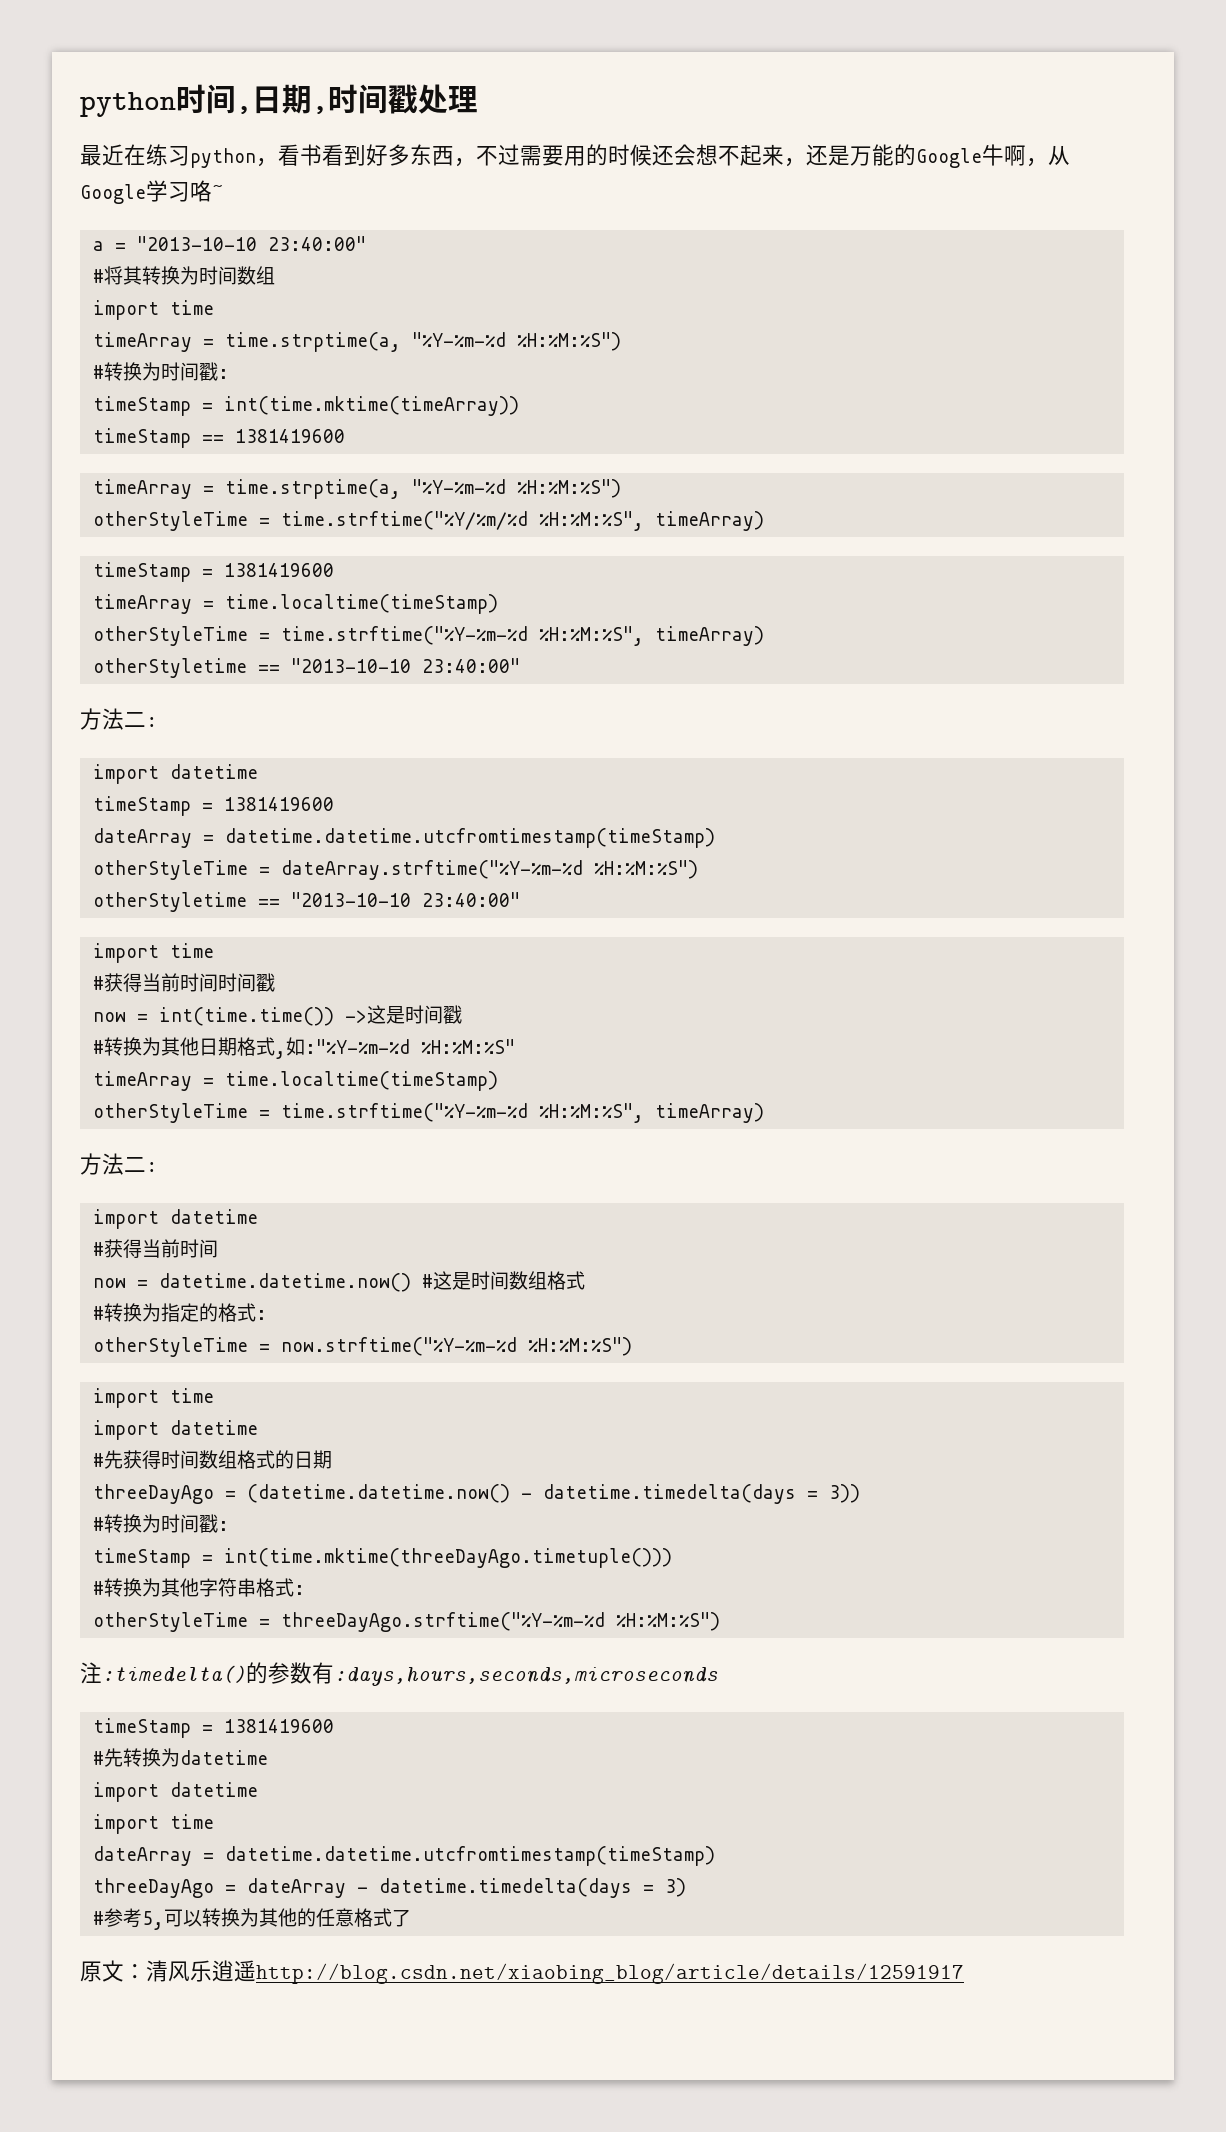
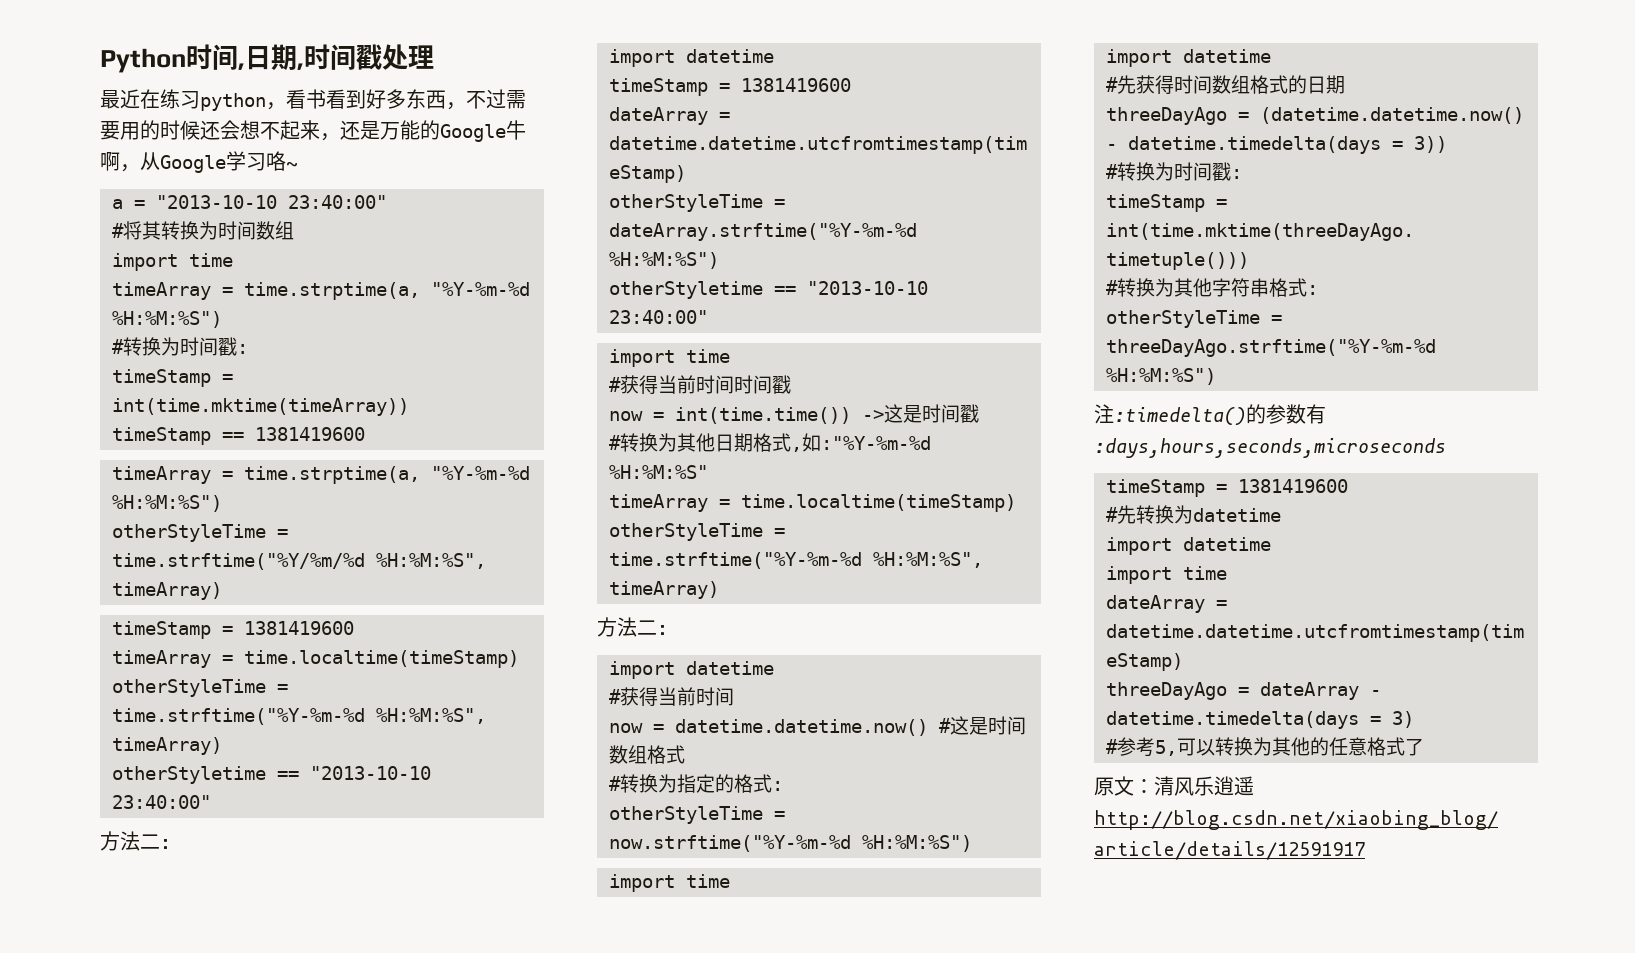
- python时间,日期,时间戳处理
+ Python时间,日期,时间戳处理

